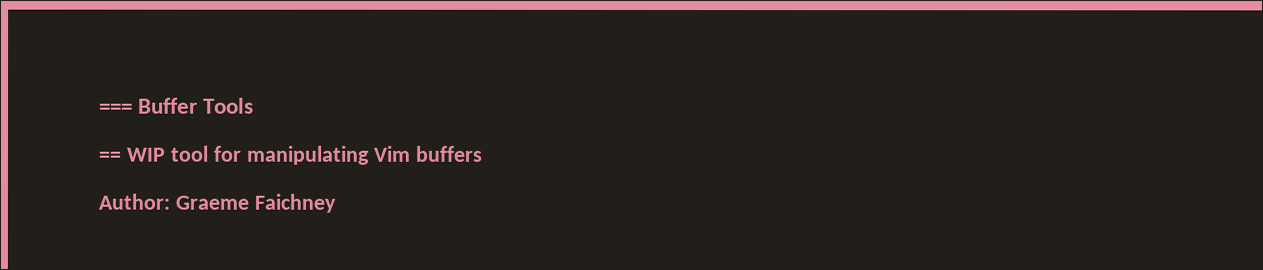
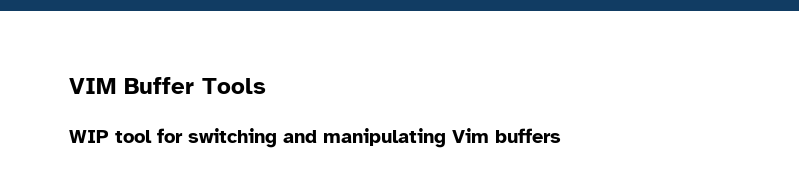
- === Buffer Tools
+ VIM Buffer Tools
- == WIP tool for manipulating Vim buffers
+ WIP tool for switching and manipulating Vim buffers
- Author: Graeme Faichney

